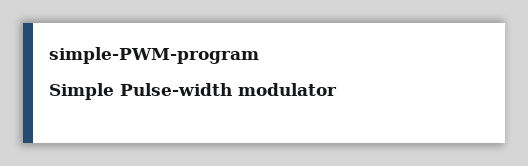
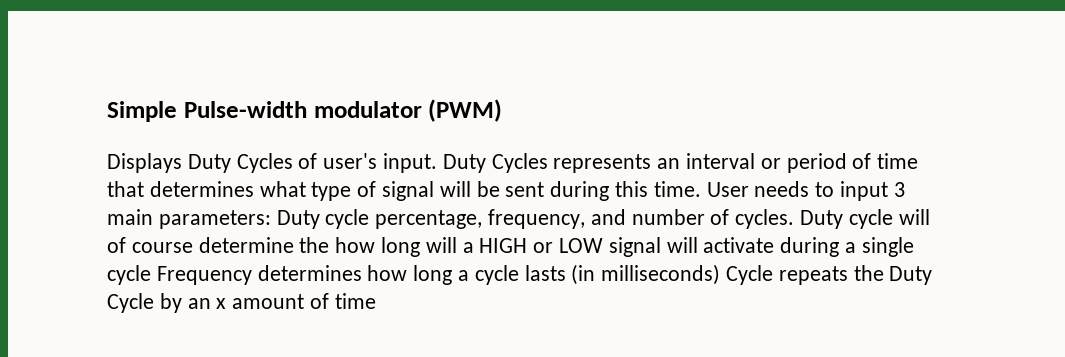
- simple-PWM-program
- Simple Pulse-width modulator
+ Simple Pulse-width modulator (PWM)
+ Displays Duty Cycles of user's input. Duty Cycles represents an interval or period of time that determines what type of signal will be sent during this time. User needs to input 3 main parameters: Duty cycle percentage, frequency, and number of cycles. Duty cycle will of course determine the how long will a HIGH or LOW signal will activate during a single cycle Frequency determines how long a cycle lasts (in milliseconds) Cycle repeats the Duty Cycle by an x amount of time

